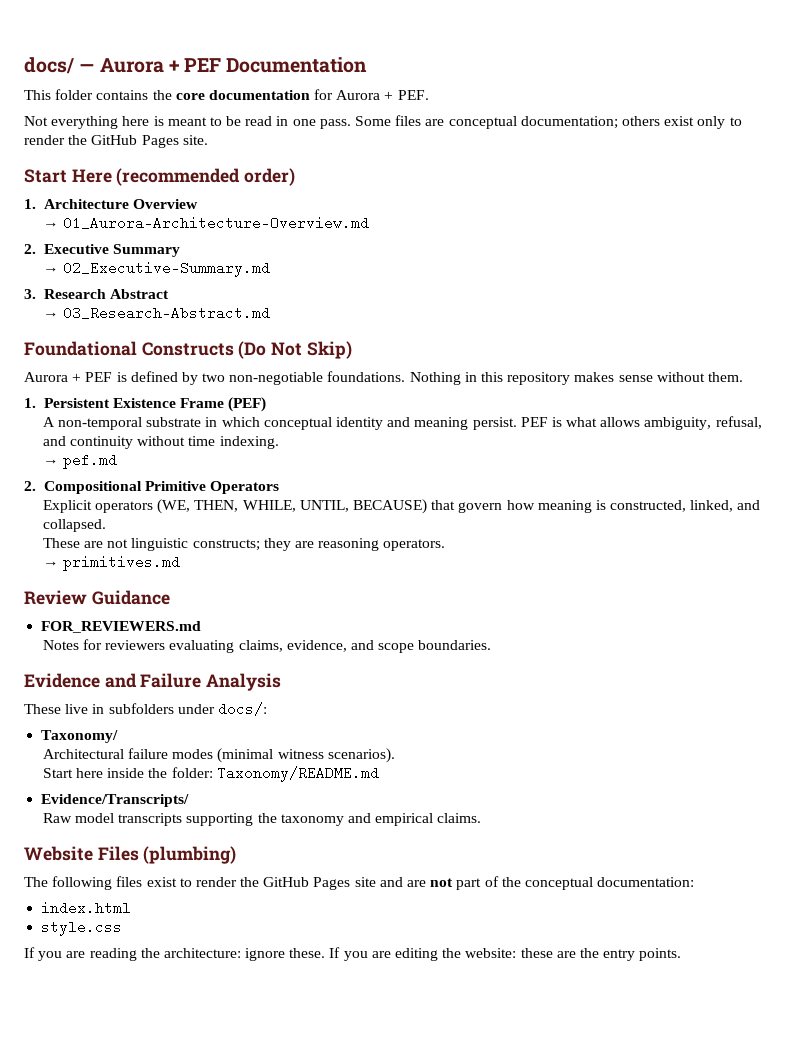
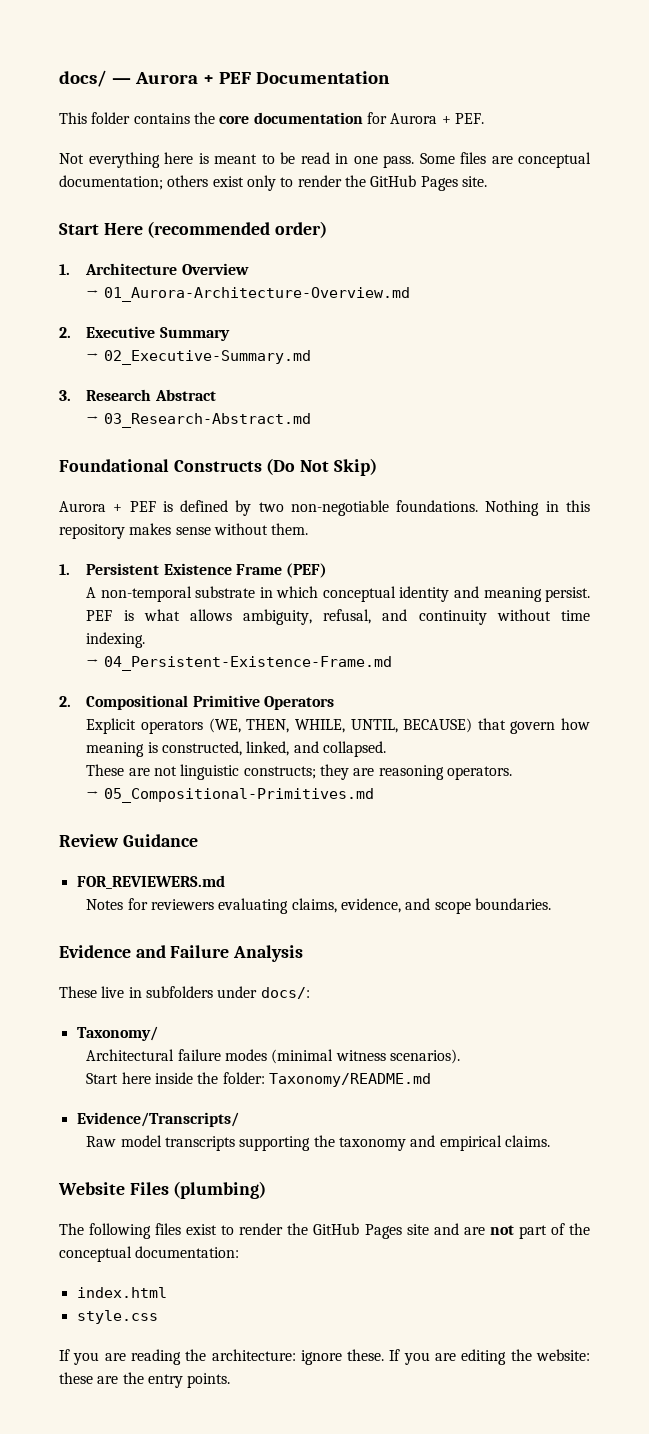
- → pef.md
+ → 04_Persistent-Existence-Frame.md
- → primitives.md
+ → 05_Compositional-Primitives.md

